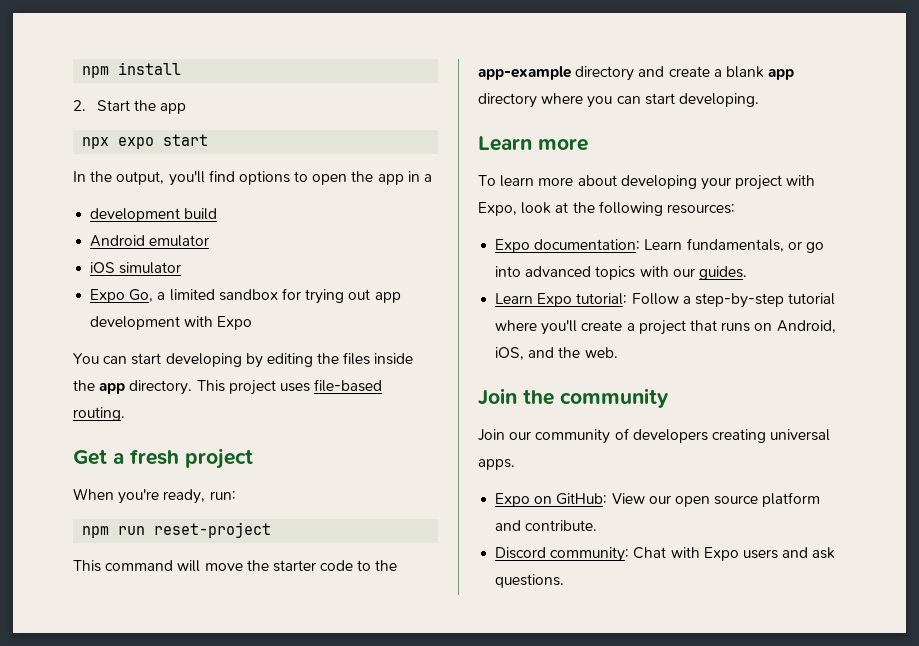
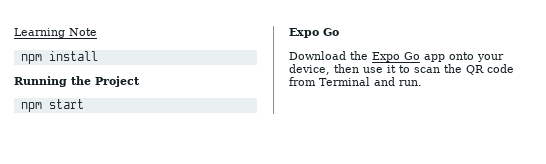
+ Learning Note
- 2. Start the app
- npx expo start
- In the output, you'll find options to open the app in a
- development build
- Android emulator
- iOS simulator
- Expo Go, a limited sandbox for trying out app development with Expo
- You can start developing by editing the files inside the app directory. This project uses file-based routing.
- Get a fresh project
- When you're ready, run:
- npm run reset-project
- This command will move the starter code to the app-example directory and create a blank app directory where you can start developing.
- Learn more
- To learn more about developing your project with Expo, look at the following resources:
- Expo documentation: Learn fundamentals, or go into advanced topics with our guides.
- Learn Expo tutorial: Follow a step-by-step tutorial where you'll create a project that runs on Android, iOS, and the web.
- Join the community
- Join our community of developers creating universal apps.
- Expo on GitHub: View our open source platform and contribute.
- Discord community: Chat with Expo users and ask questions.
+ Running the Project
+ npm start
+ Expo Go
+ Download the Expo Go app onto your device, then use it to scan the QR code from Terminal and run.

